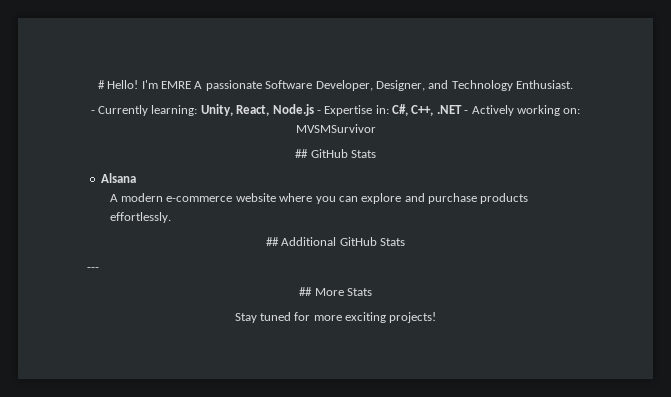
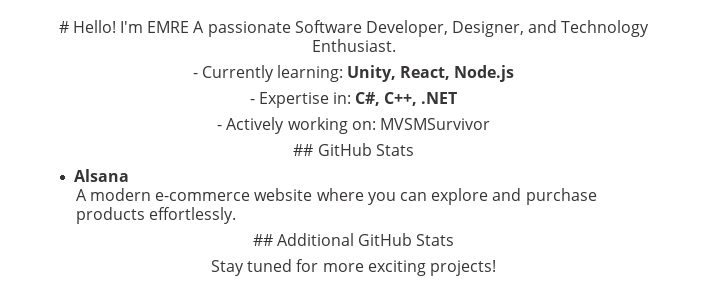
- - Currently learning: Unity, React, Node.js - Expertise in: C#, C++, .NET - Actively working on: MVSMSurvivor
+ - Currently learning: Unity, React, Node.js
+ - Expertise in: C#, C++, .NET
+ - Actively working on: MVSMSurvivor
- ---
- ## More Stats

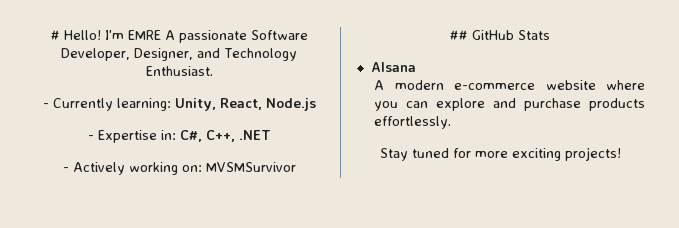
- ## Additional GitHub Stats

